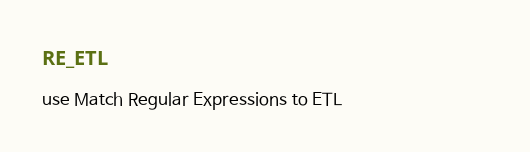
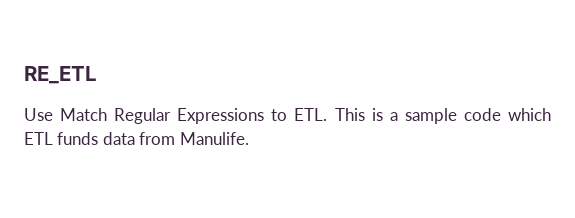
- use Match Regular Expressions to ETL
+ Use Match Regular Expressions to ETL. This is a sample code which ETL funds data from Manulife.

